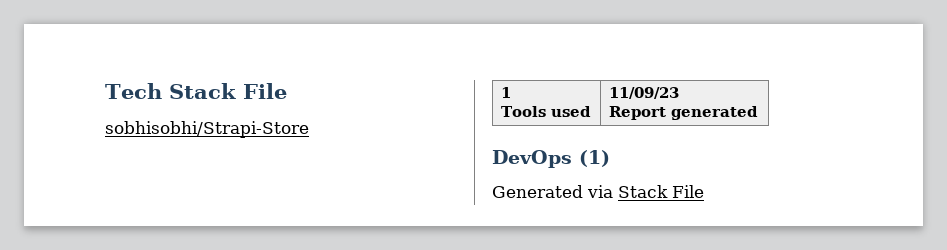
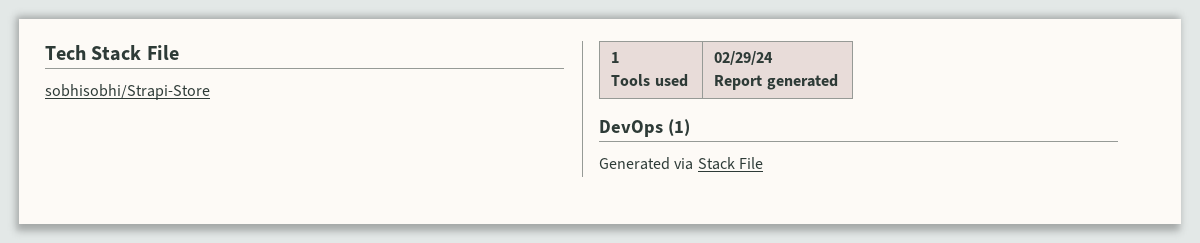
  sobhisobhi/Strapi-Store
  1
- Tools used | 11/09/23
+ Tools used | 02/29/24

